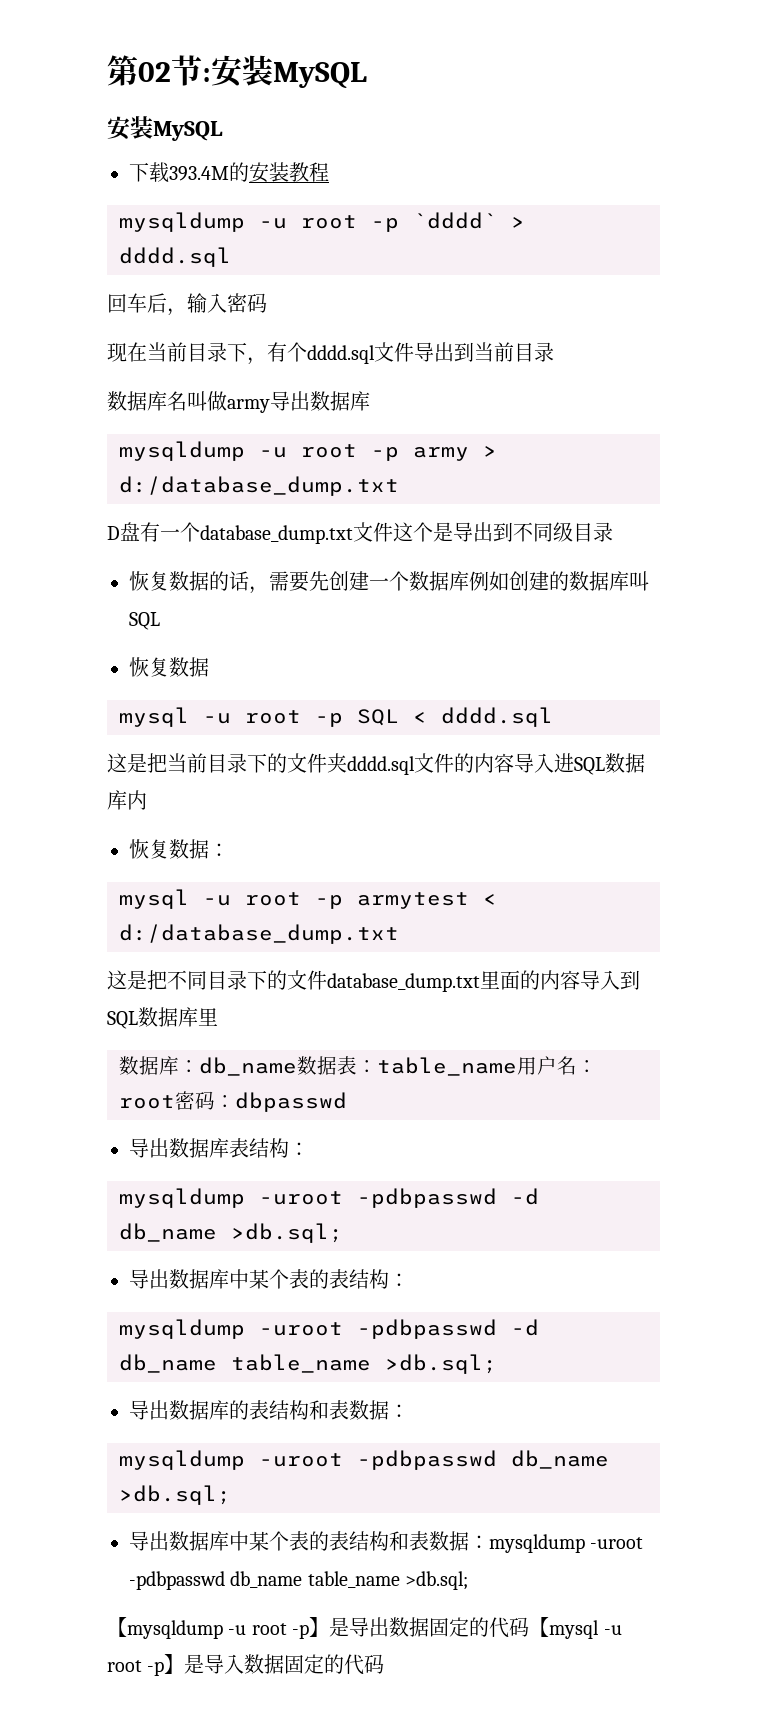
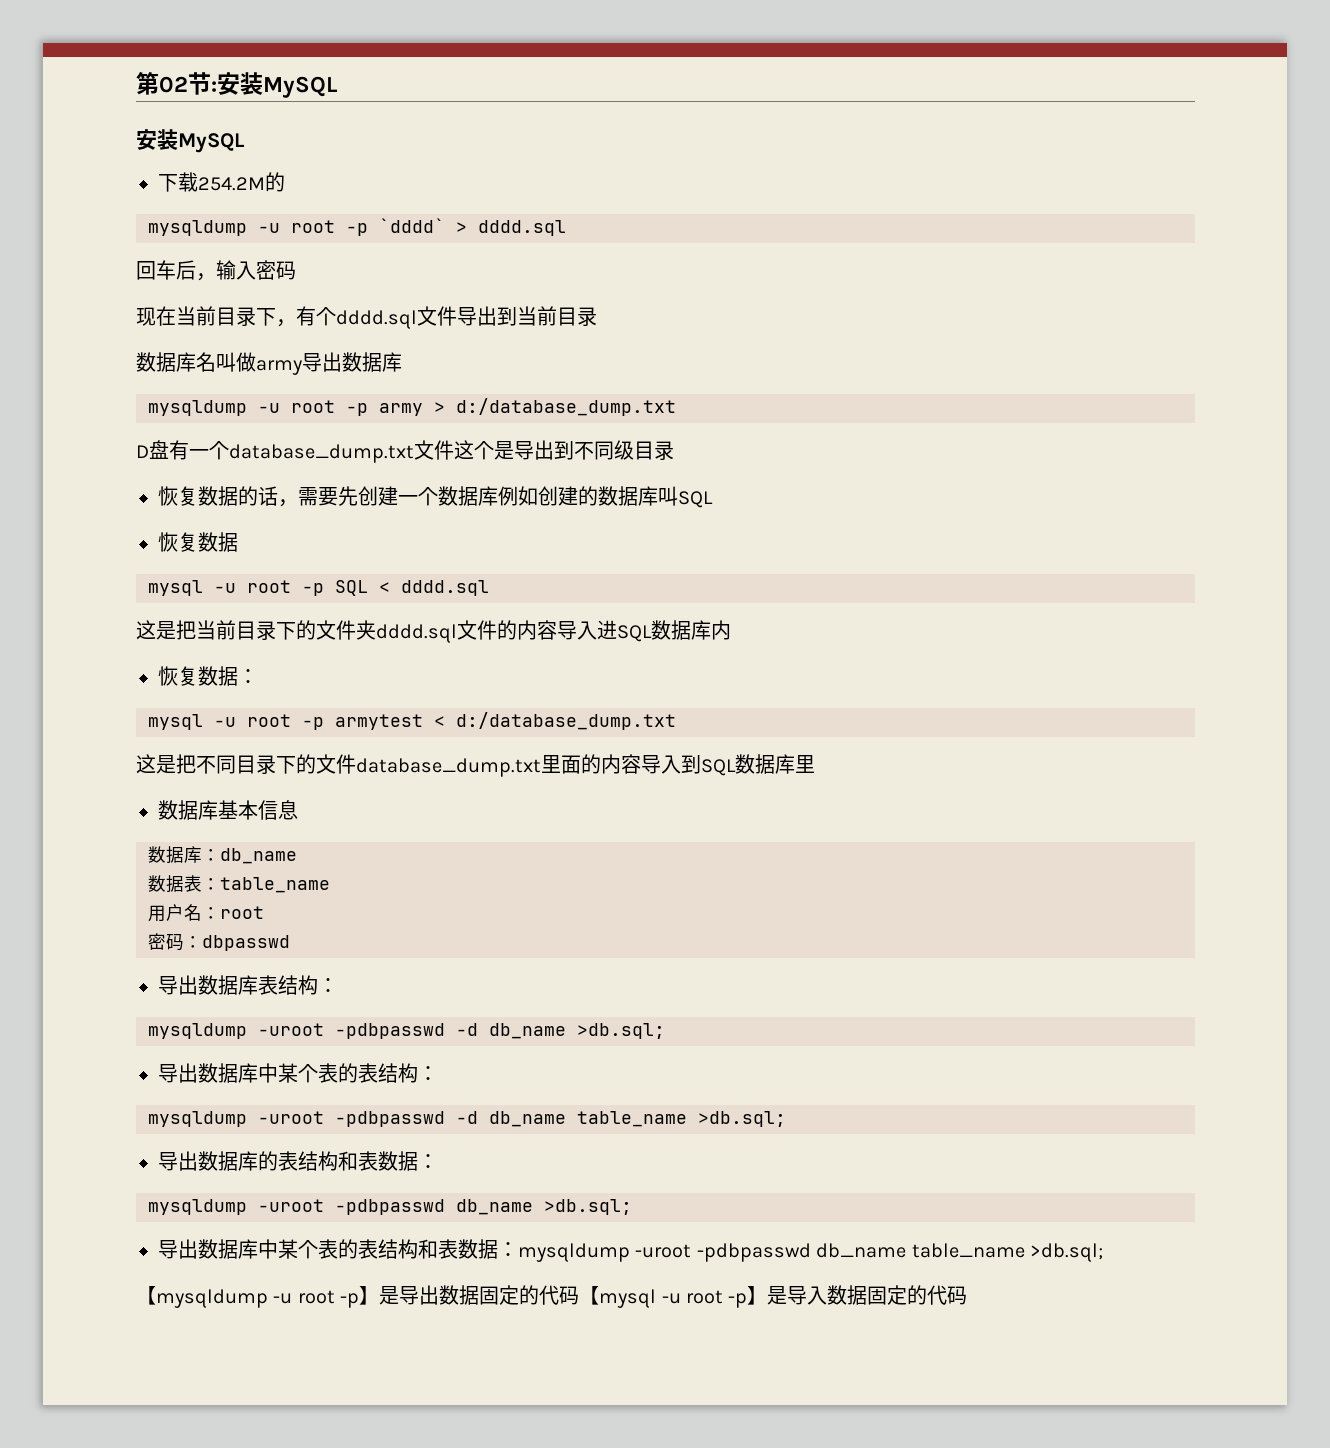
- 下载393.4M的安装教程
+ 下载254.2M的
+ 数据库基本信息
- 数据库：db_name数据表：table_name用户名：root密码：dbpasswd
+ 数据库：db_name
+ 数据表：table_name
+ 用户名：root
+ 密码：dbpasswd

